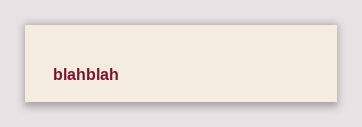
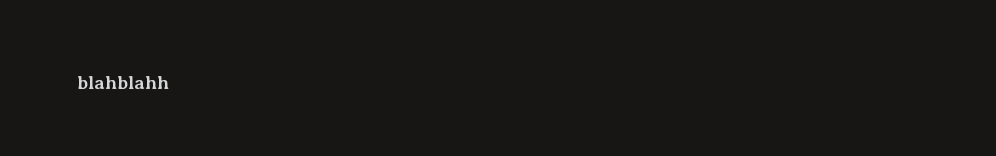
- blahblah
+ blahblahh

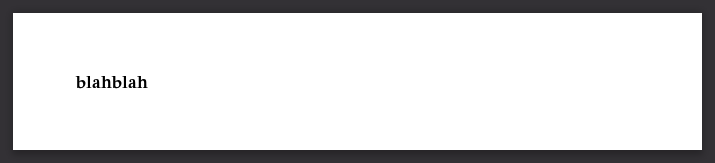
- blahblahh
+ blahblah

